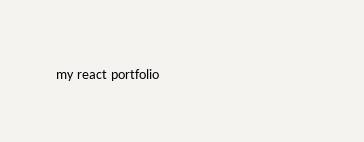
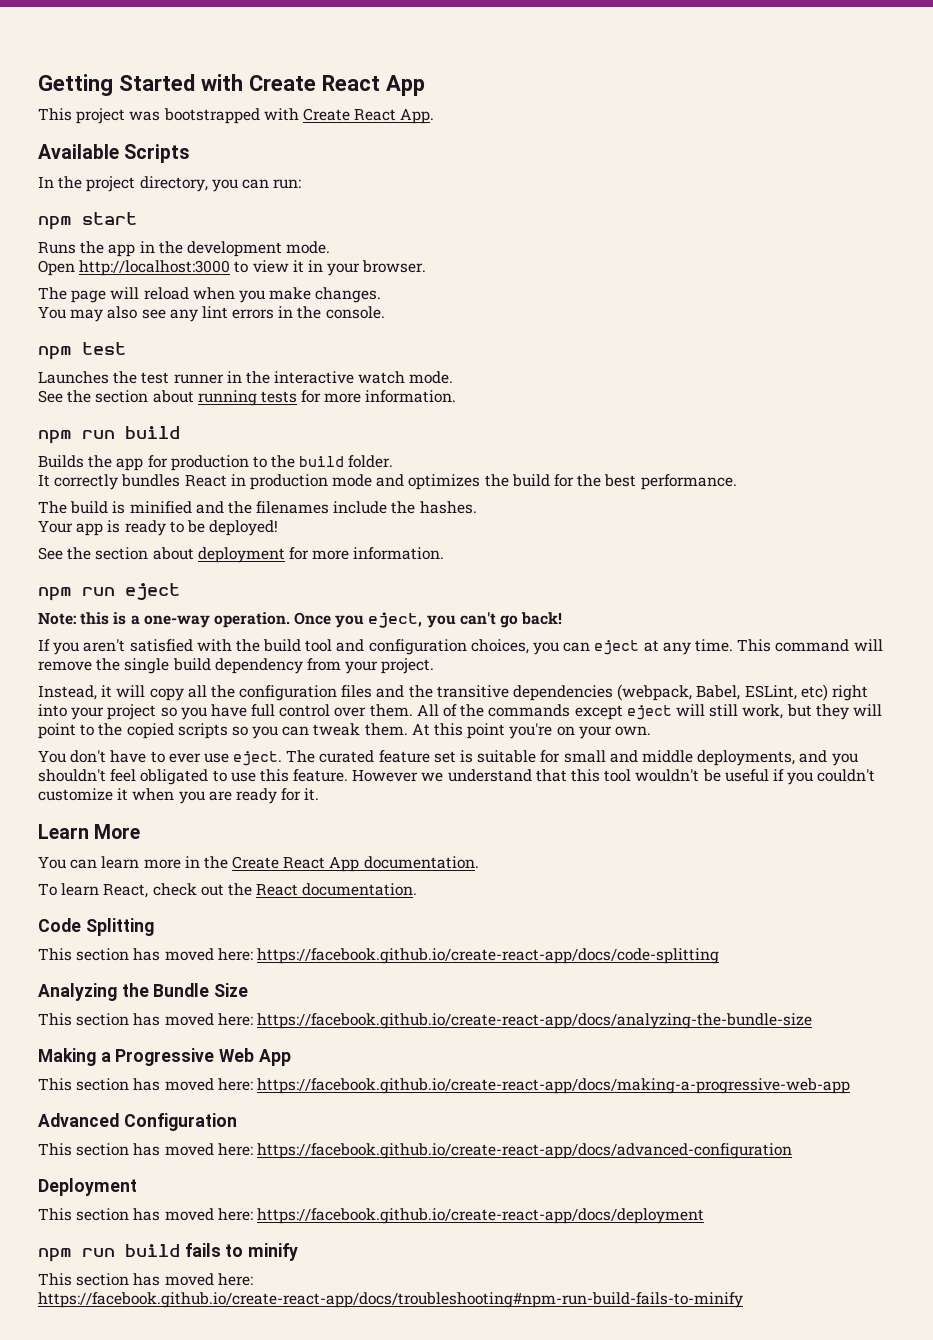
- my react portfolio
+ Getting Started with Create React App
+ This project was bootstrapped with Create React App.
+ Available Scripts
+ In the project directory, you can run:
+ npm start
+ Runs the app in the development mode.
+ Open http://localhost:3000 to view it in your browser.
+ The page will reload when you make changes.
+ You may also see any lint errors in the console.
+ npm test
+ Launches the test runner in the interactive watch mode.
+ See the section about running tests for more information.
+ npm run build
+ Builds the app for production to the build folder.
+ It correctly bundles React in production mode and optimizes the build for the best performance.
+ The build is minified and the filenames include the hashes.
+ Your app is ready to be deployed!
+ See the section about deployment for more information.
+ npm run eject
+ Note: this is a one-way operation. Once you eject, you can't go back!
+ If you aren't satisfied with the build tool and configuration choices, you can eject at any time. This command will remove the single build dependency from your project.
+ Instead, it will copy all the configuration files and the transitive dependencies (webpack, Babel, ESLint, etc) right into your project so you have full control over them. All of the commands except eject will still work, but they will point to the copied scripts so you can tweak them. At this point you're on your own.
+ You don't have to ever use eject. The curated feature set is suitable for small and middle deployments, and you shouldn't feel obligated to use this feature. However we understand that this tool wouldn't be useful if you couldn't customize it when you are ready for it.
+ Learn More
+ You can learn more in the Create React App documentation.
+ To learn React, check out the React documentation.
+ Code Splitting
+ This section has moved here: https://facebook.github.io/create-react-app/docs/code-splitting
+ Analyzing the Bundle Size
+ This section has moved here: https://facebook.github.io/create-react-app/docs/analyzing-the-bundle-size
+ Making a Progressive Web App
+ This section has moved here: https://facebook.github.io/create-react-app/docs/making-a-progressive-web-app
+ Advanced Configuration
+ This section has moved here: https://facebook.github.io/create-react-app/docs/advanced-configuration
+ Deployment
+ This section has moved here: https://facebook.github.io/create-react-app/docs/deployment
+ npm run build fails to minify
+ This section has moved here: https://facebook.github.io/create-react-app/docs/troubleshooting#npm-run-build-fails-to-minify

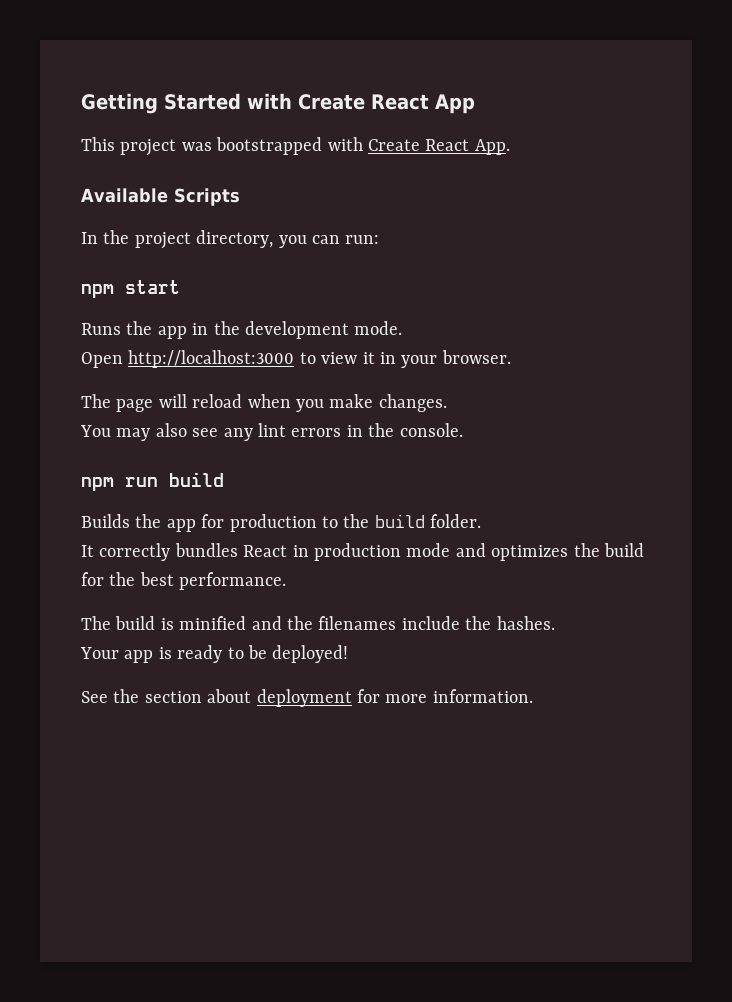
- npm test
- Launches the test runner in the interactive watch mode.
- See the section about running tests for more information.
- npm run eject
- Note: this is a one-way operation. Once you eject, you can't go back!
- If you aren't satisfied with the build tool and configuration choices, you can eject at any time. This command will remove the single build dependency from your project.
- Instead, it will copy all the configuration files and the transitive dependencies (webpack, Babel, ESLint, etc) right into your project so you have full control over them. All of the commands except eject will still work, but they will point to the copied scripts so you can tweak them. At this point you're on your own.
- You don't have to ever use eject. The curated feature set is suitable for small and middle deployments, and you shouldn't feel obligated to use this feature. However we understand that this tool wouldn't be useful if you couldn't customize it when you are ready for it.
- Learn More
- You can learn more in the Create React App documentation.
- To learn React, check out the React documentation.
- Code Splitting
- This section has moved here: https://facebook.github.io/create-react-app/docs/code-splitting
- Analyzing the Bundle Size
- This section has moved here: https://facebook.github.io/create-react-app/docs/analyzing-the-bundle-size
- Making a Progressive Web App
- This section has moved here: https://facebook.github.io/create-react-app/docs/making-a-progressive-web-app
- Advanced Configuration
- This section has moved here: https://facebook.github.io/create-react-app/docs/advanced-configuration
- Deployment
- This section has moved here: https://facebook.github.io/create-react-app/docs/deployment
- npm run build fails to minify
- This section has moved here: https://facebook.github.io/create-react-app/docs/troubleshooting#npm-run-build-fails-to-minify

